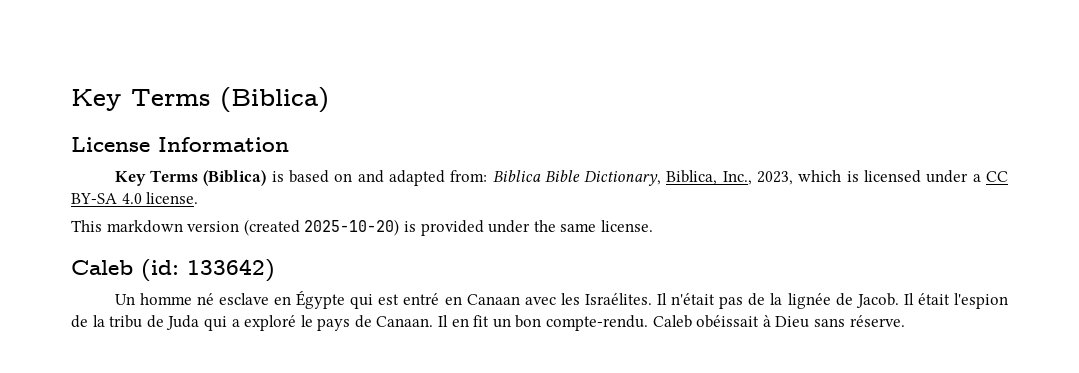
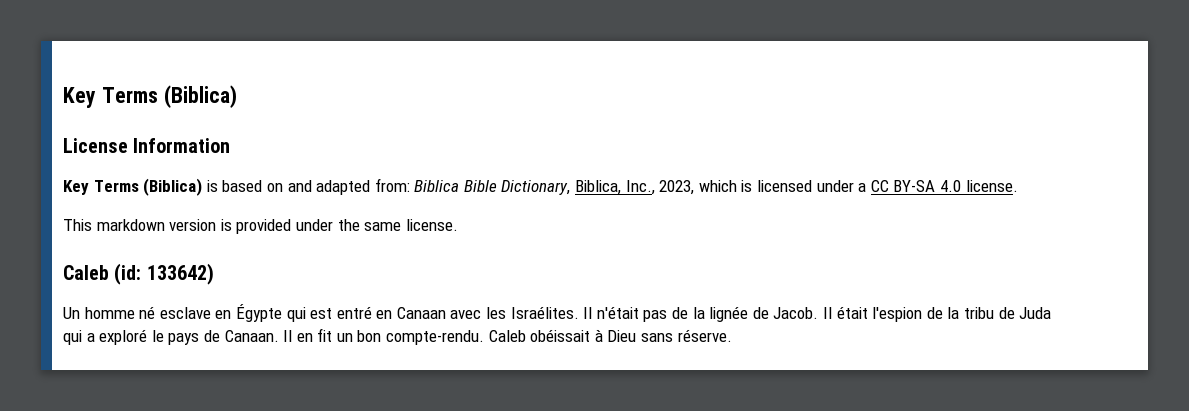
- This markdown version (created 2025-10-20) is provided under the same license.
+ This markdown version is provided under the same license.

